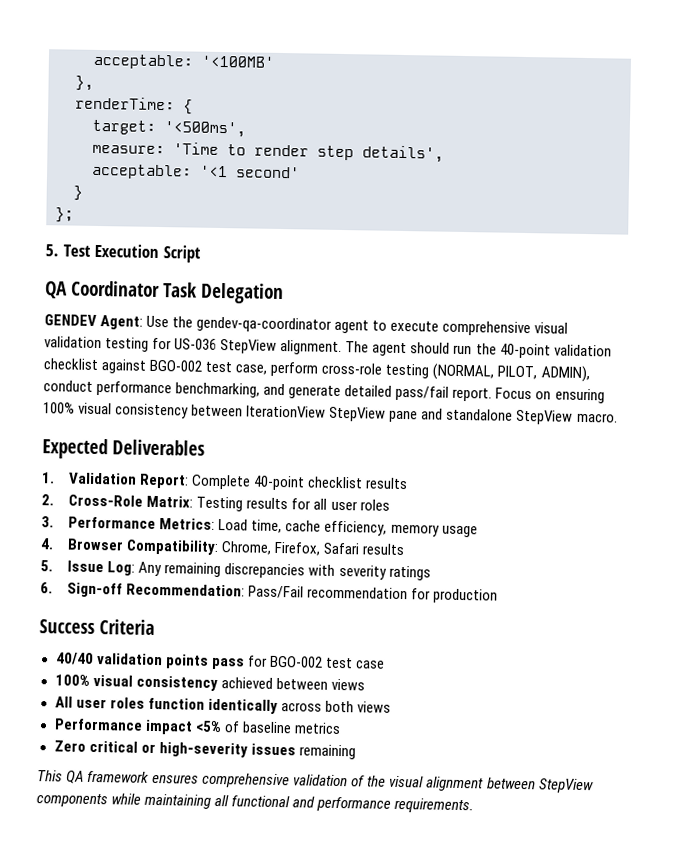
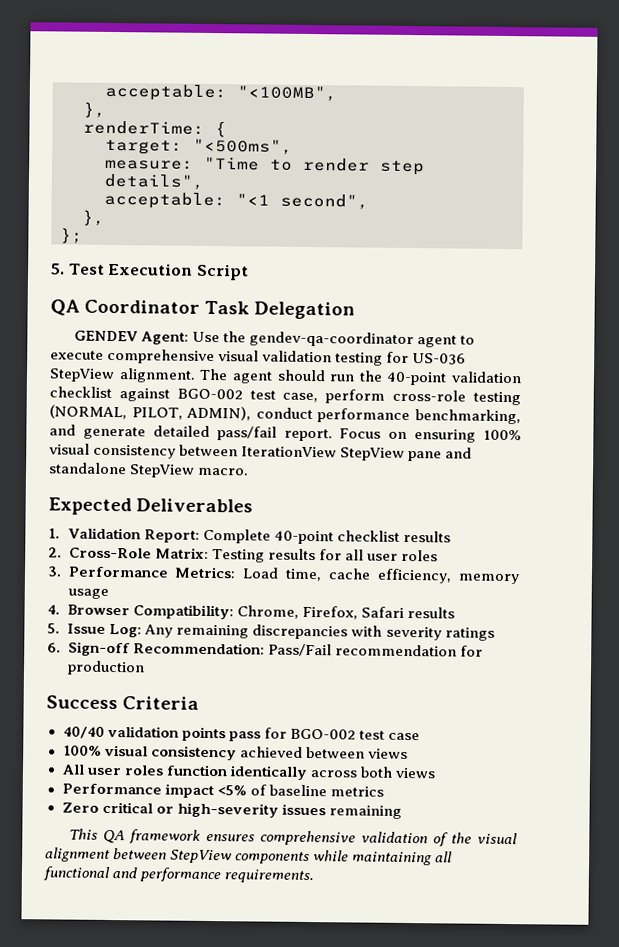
- acceptable: '<100MB'
+ acceptable: "<100MB",
- target: '<500ms',
+ target: "<500ms",
- measure: 'Time to render step details',
- acceptable: '<1 second'
- }
+ measure: "Time to render step details",
+ acceptable: "<1 second",
+ },

